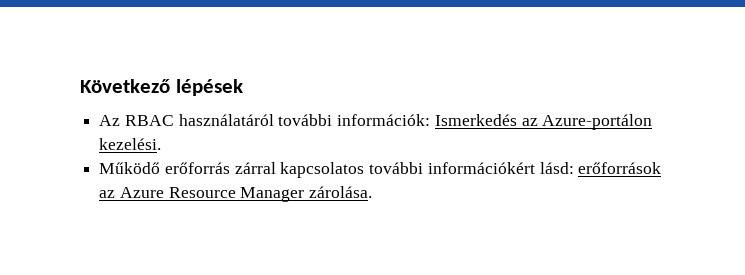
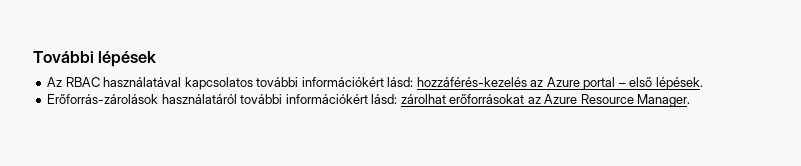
- Következő lépések
+ További lépések
- Az RBAC használatáról további információk: Ismerkedés az Azure-portálon kezelési.
- Működő erőforrás zárral kapcsolatos további információkért lásd: erőforrások az Azure Resource Manager zárolása.
+ Az RBAC használatával kapcsolatos további információkért lásd: hozzáférés-kezelés az Azure portal – első lépések.
+ Erőforrás-zárolások használatáról további információkért lásd: zárolhat erőforrásokat az Azure Resource Manager.

